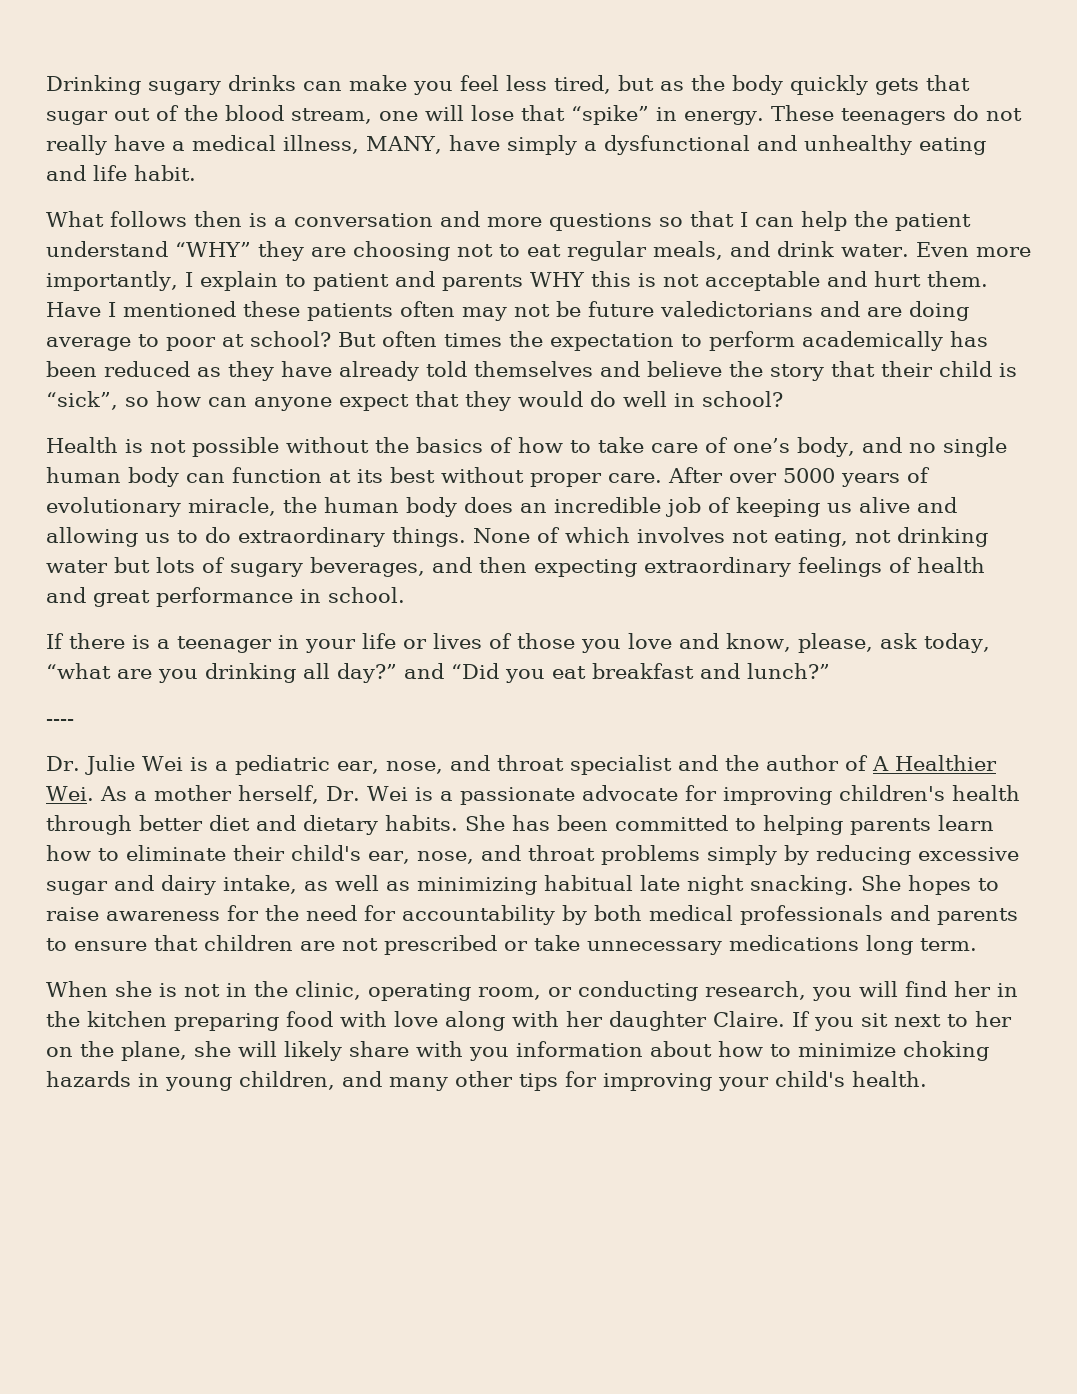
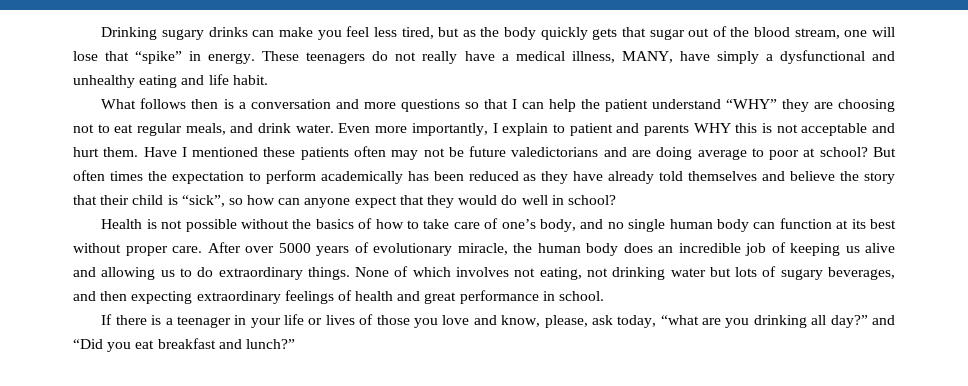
- ----
- Dr. Julie Wei is a pediatric ear, nose, and throat specialist and the author of A Healthier Wei. As a mother herself, Dr. Wei is a passionate advocate for improving children's health through better diet and dietary habits. She has been committed to helping parents learn how to eliminate their child's ear, nose, and throat problems simply by reducing excessive sugar and dairy intake, as well as minimizing habitual late night snacking. She hopes to raise awareness for the need for accountability by both medical professionals and parents to ensure that children are not prescribed or take unnecessary medications long term.
- When she is not in the clinic, operating room, or conducting research, you will find her in the kitchen preparing food with love along with her daughter Claire. If you sit next to her on the plane, she will likely share with you information about how to minimize choking hazards in young children, and many other tips for improving your child's health.

